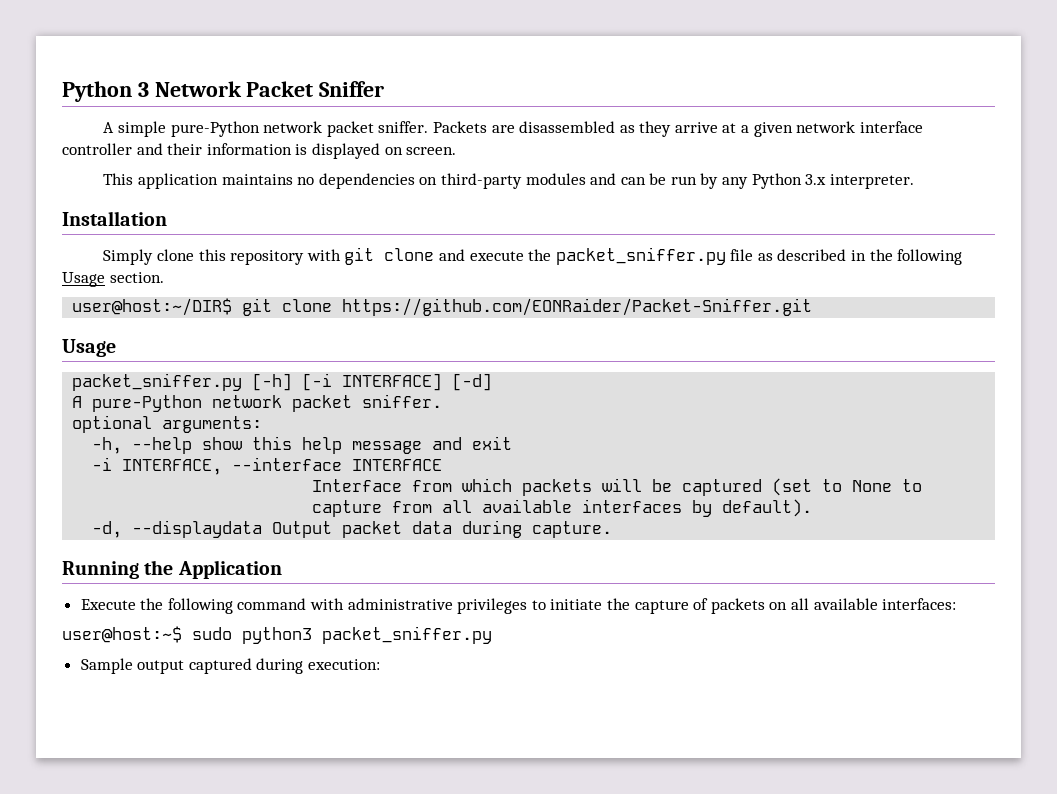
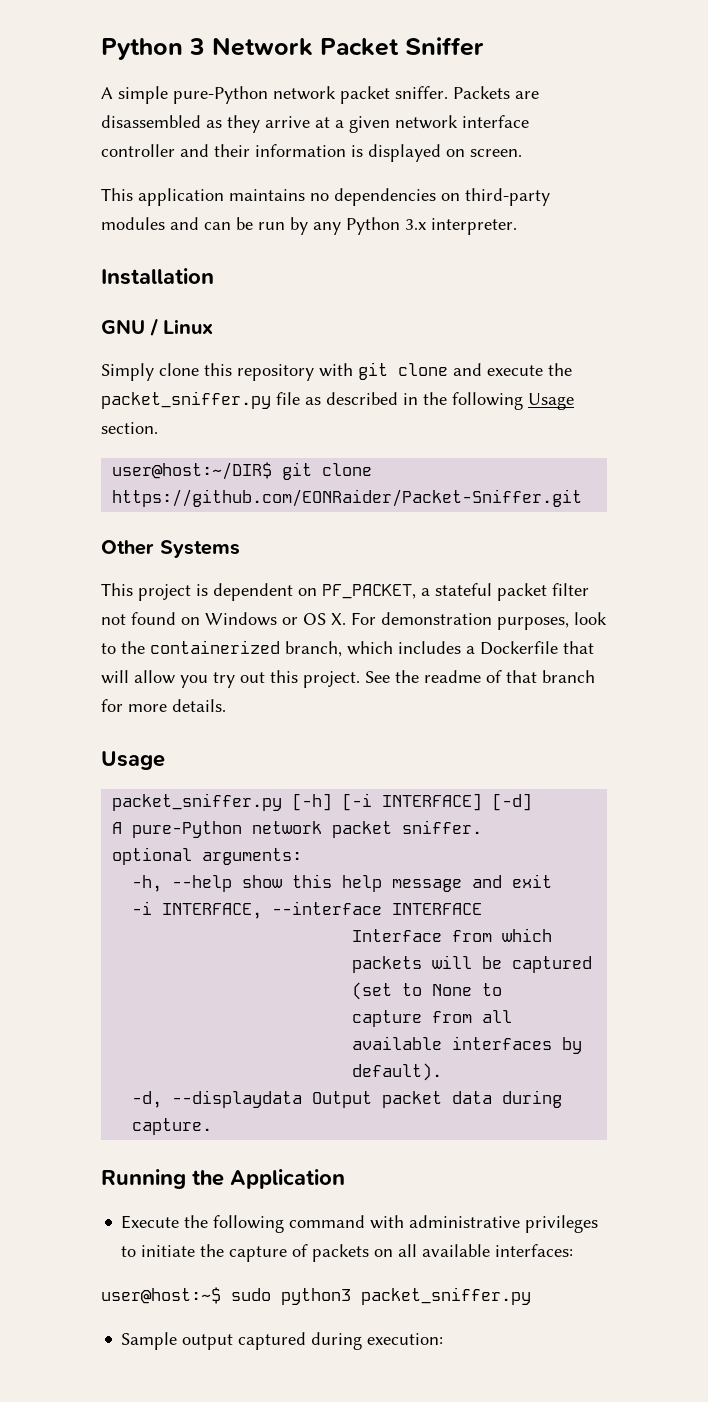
+ GNU / Linux
+ Other Systems
+ This project is dependent on PF_PACKET, a stateful packet filter not found on Windows or OS X. For demonstration purposes, look to the containerized branch, which includes a Dockerfile that will allow you try out this project. See the readme of that branch for more details.

